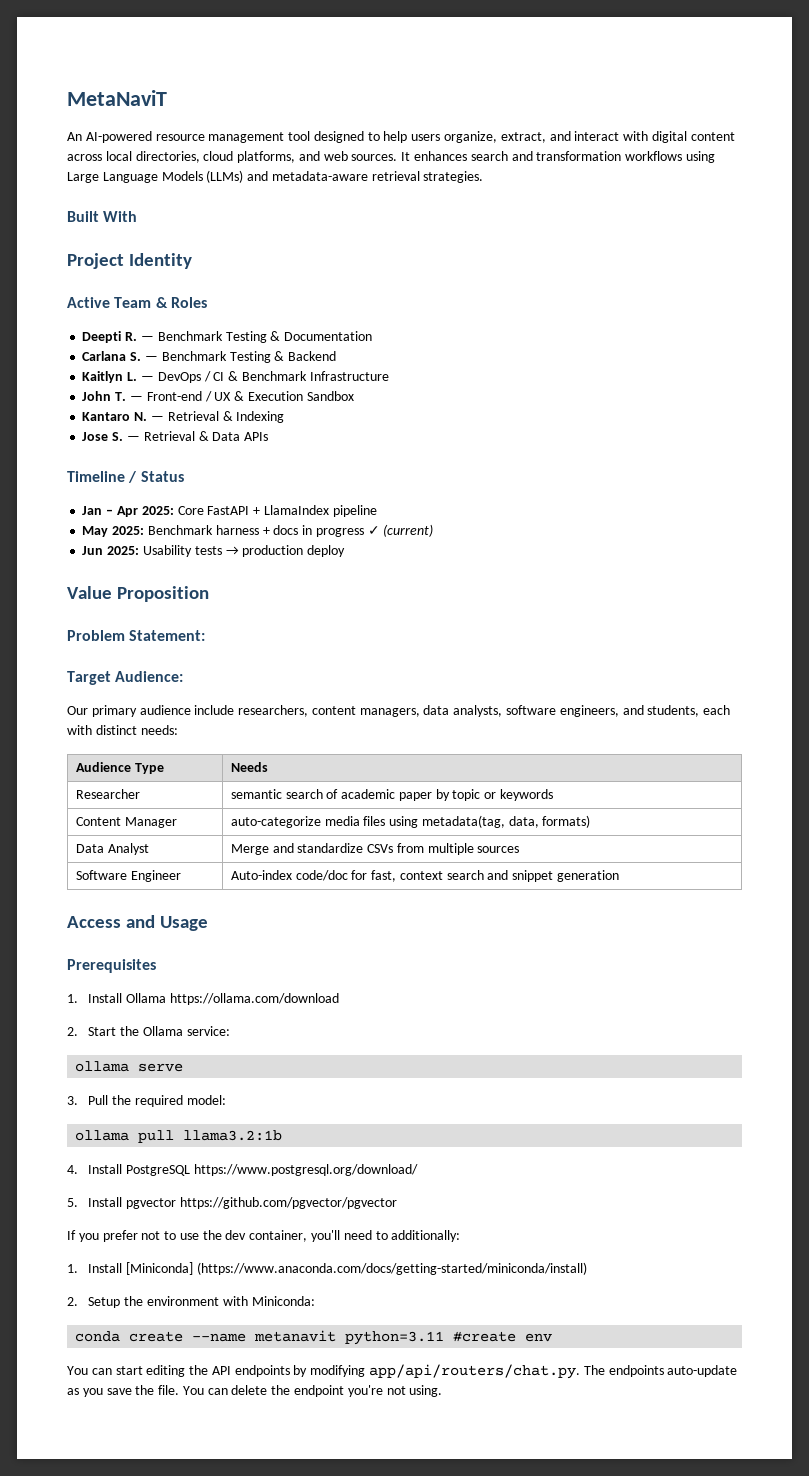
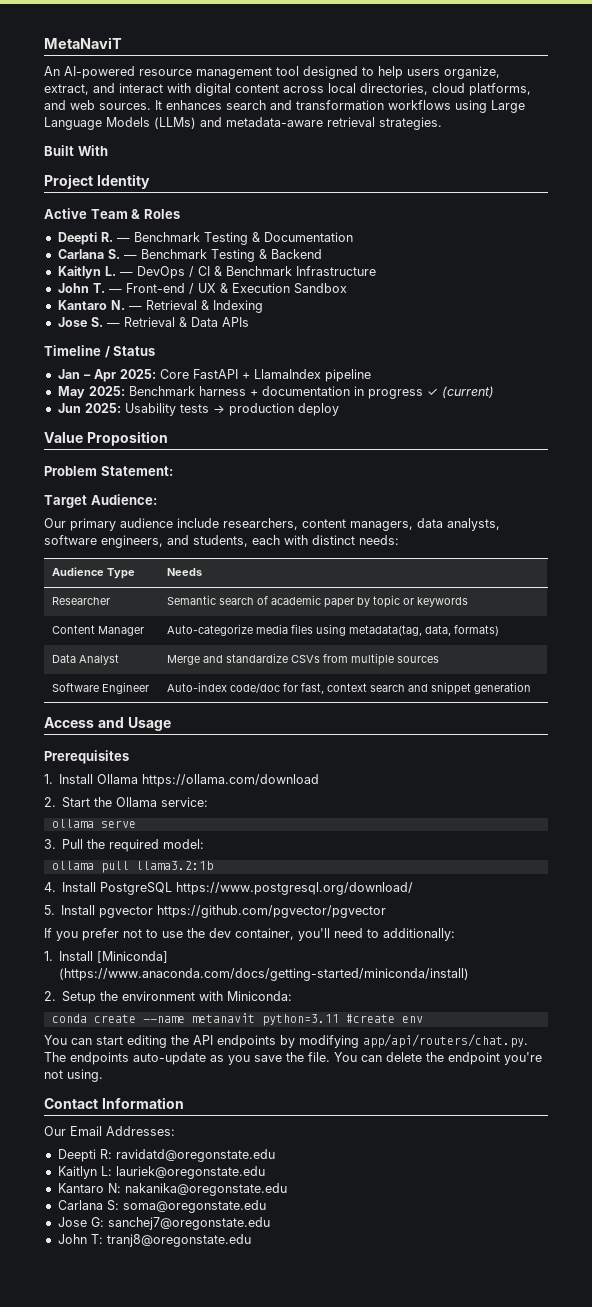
- May 2025: Benchmark harness + docs in progress ✓ (current)
+ May 2025: Benchmark harness + documentation in progress ✓ (current)
- Researcher | semantic search of academic paper by topic or keywords
+ Researcher | Semantic search of academic paper by topic or keywords
- Content Manager | auto-categorize media files using metadata(tag, data, formats)
+ Content Manager | Auto-categorize media files using metadata(tag, data, formats)
+ Contact Information
+ Our Email Addresses:
+ Deepti R: ravidatd@oregonstate.edu
+ Kaitlyn L: lauriek@oregonstate.edu
+ Kantaro N: nakanika@oregonstate.edu
+ Carlana S: soma@oregonstate.edu
+ Jose G: sanchej7@oregonstate.edu
+ John T: tranj8@oregonstate.edu

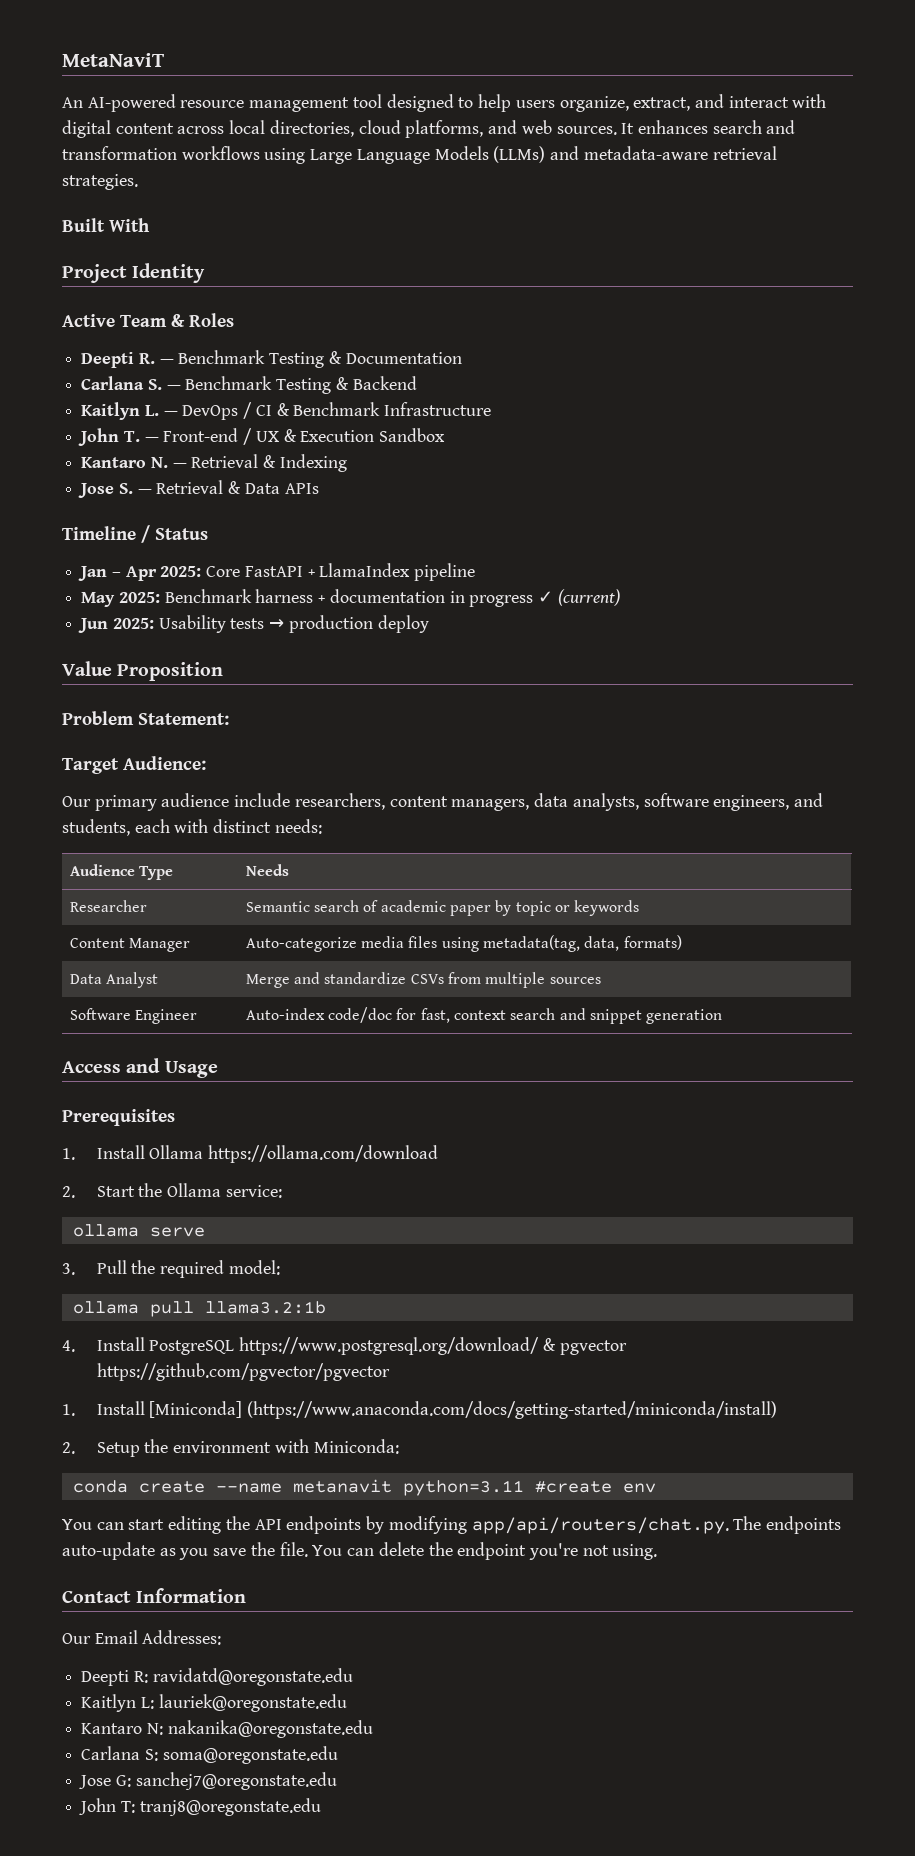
- 4. Install PostgreSQL https://www.postgresql.org/download/
- 5. Install pgvector https://github.com/pgvector/pgvector
+ 4. Install PostgreSQL https://www.postgresql.org/download/ & pgvector https://github.com/pgvector/pgvector
- If you prefer not to use the dev container, you'll need to additionally:

